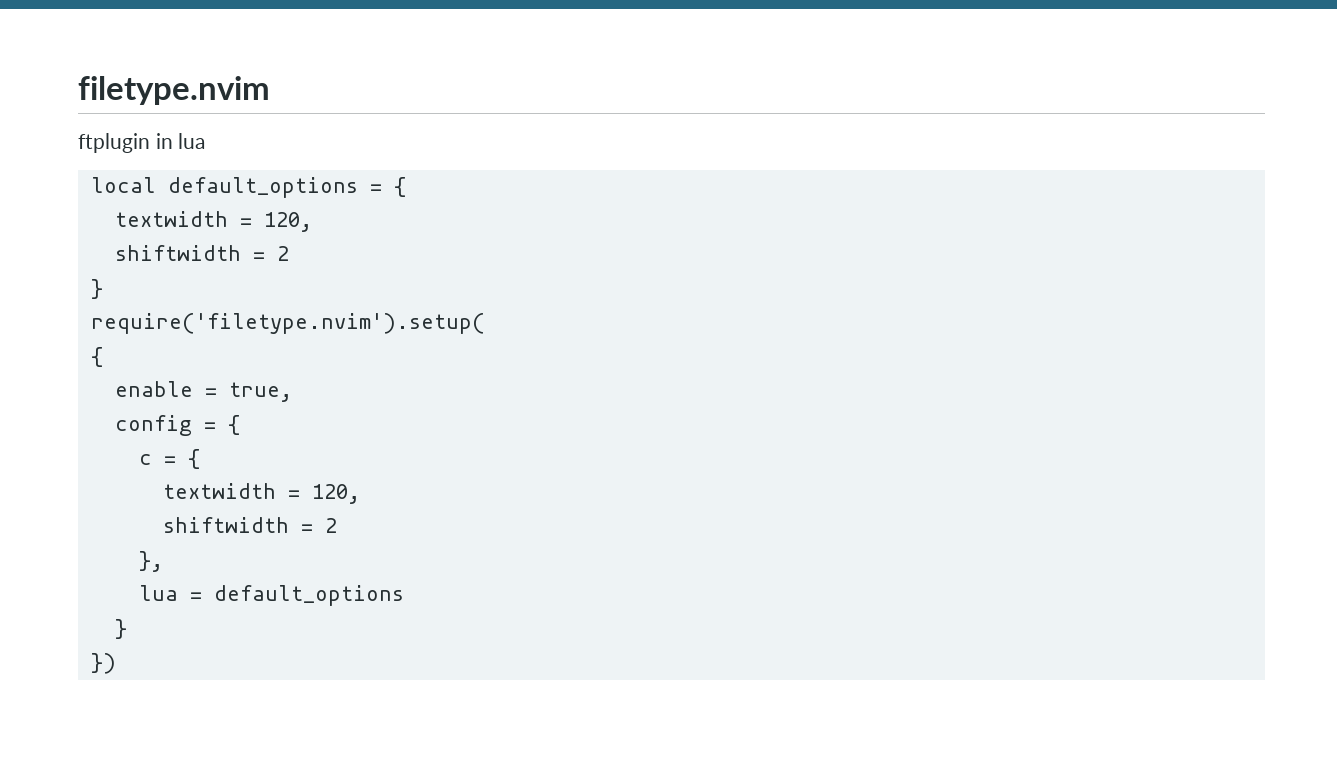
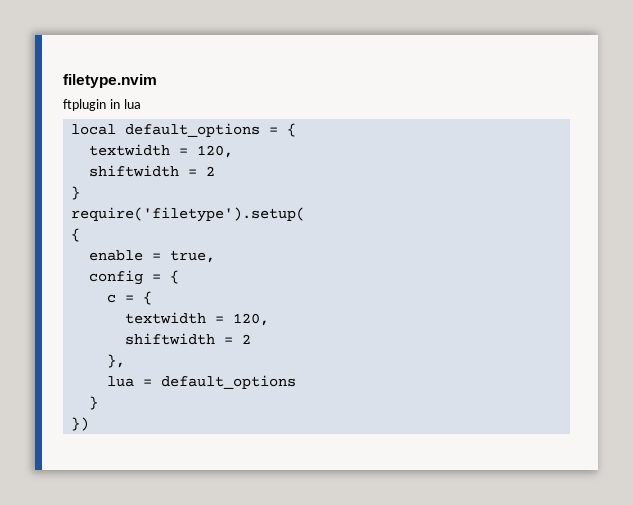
- require('filetype.nvim').setup(
+ require('filetype').setup(

